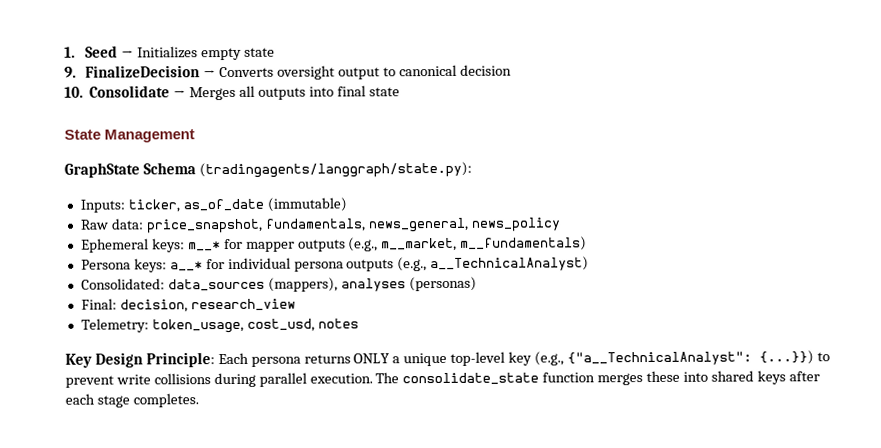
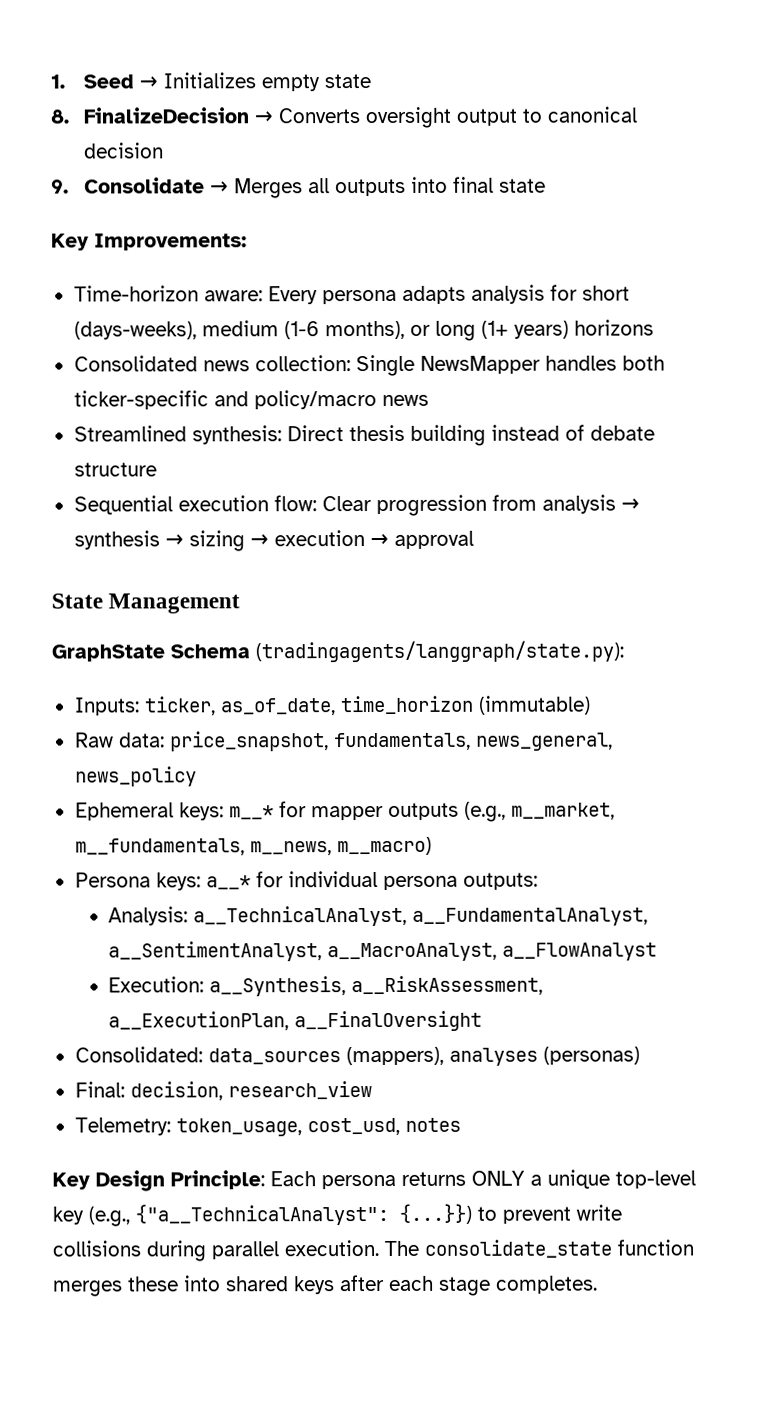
- 9. FinalizeDecision → Converts oversight output to canonical decision
+ 8. FinalizeDecision → Converts oversight output to canonical decision
- 10. Consolidate → Merges all outputs into final state
+ 9. Consolidate → Merges all outputs into final state
+ Key Improvements:
+ Time-horizon aware: Every persona adapts analysis for short (days-weeks), medium (1-6 months), or long (1+ years) horizons
+ Consolidated news collection: Single NewsMapper handles both ticker-specific and policy/macro news
+ Streamlined synthesis: Direct thesis building instead of debate structure
+ Sequential execution flow: Clear progression from analysis → synthesis → sizing → execution → approval
- Inputs: ticker, as_of_date (immutable)
+ Inputs: ticker, as_of_date, time_horizon (immutable)
- Ephemeral keys: m__* for mapper outputs (e.g., m__market, m__fundamentals)
+ Ephemeral keys: m__* for mapper outputs (e.g., m__market, m__fundamentals, m__news, m__macro)
- Persona keys: a__* for individual persona outputs (e.g., a__TechnicalAnalyst)
+ Persona keys: a__* for individual persona outputs:
+ Analysis: a__TechnicalAnalyst, a__FundamentalAnalyst, a__SentimentAnalyst, a__MacroAnalyst, a__FlowAnalyst
+ Execution: a__Synthesis, a__RiskAssessment, a__ExecutionPlan, a__FinalOversight

